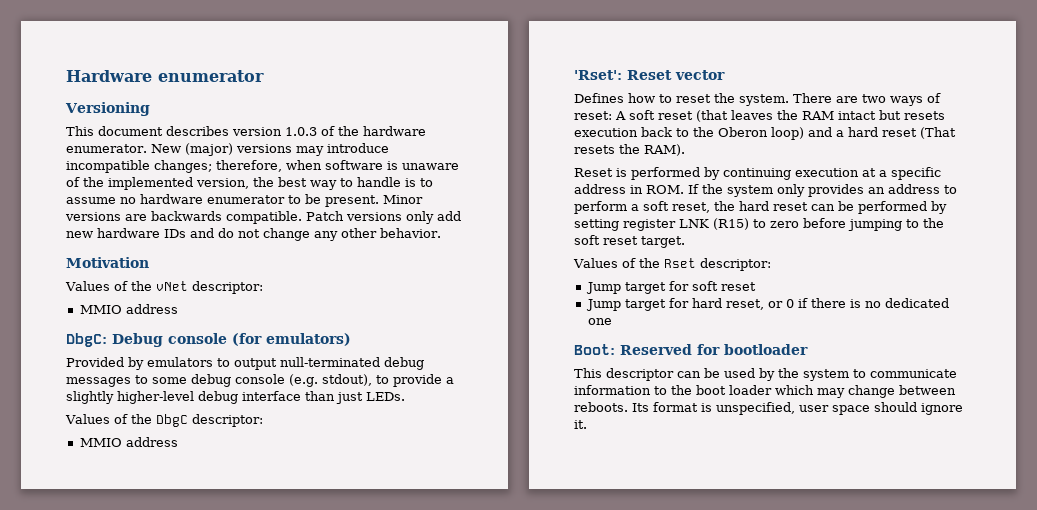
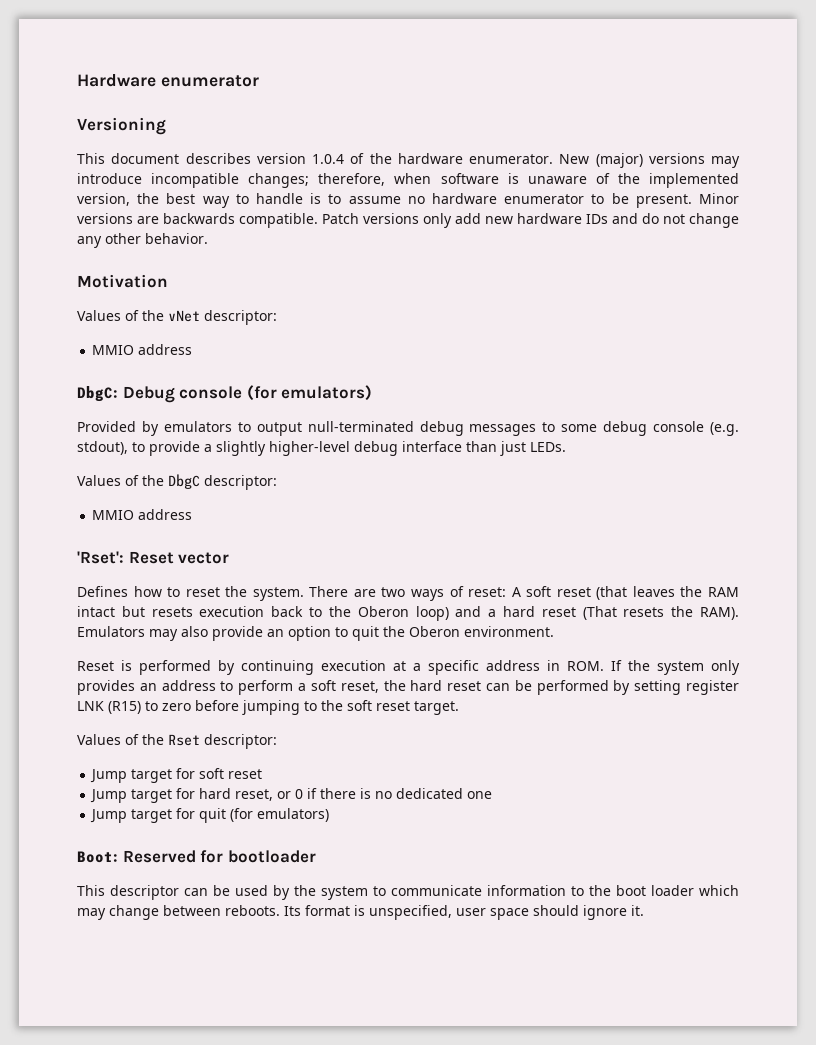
- This document describes version 1.0.3 of the hardware enumerator.
+ This document describes version 1.0.4 of the hardware enumerator.
+ Emulators may also provide an option to quit the Oberon environment.
+ Jump target for quit (for emulators)

